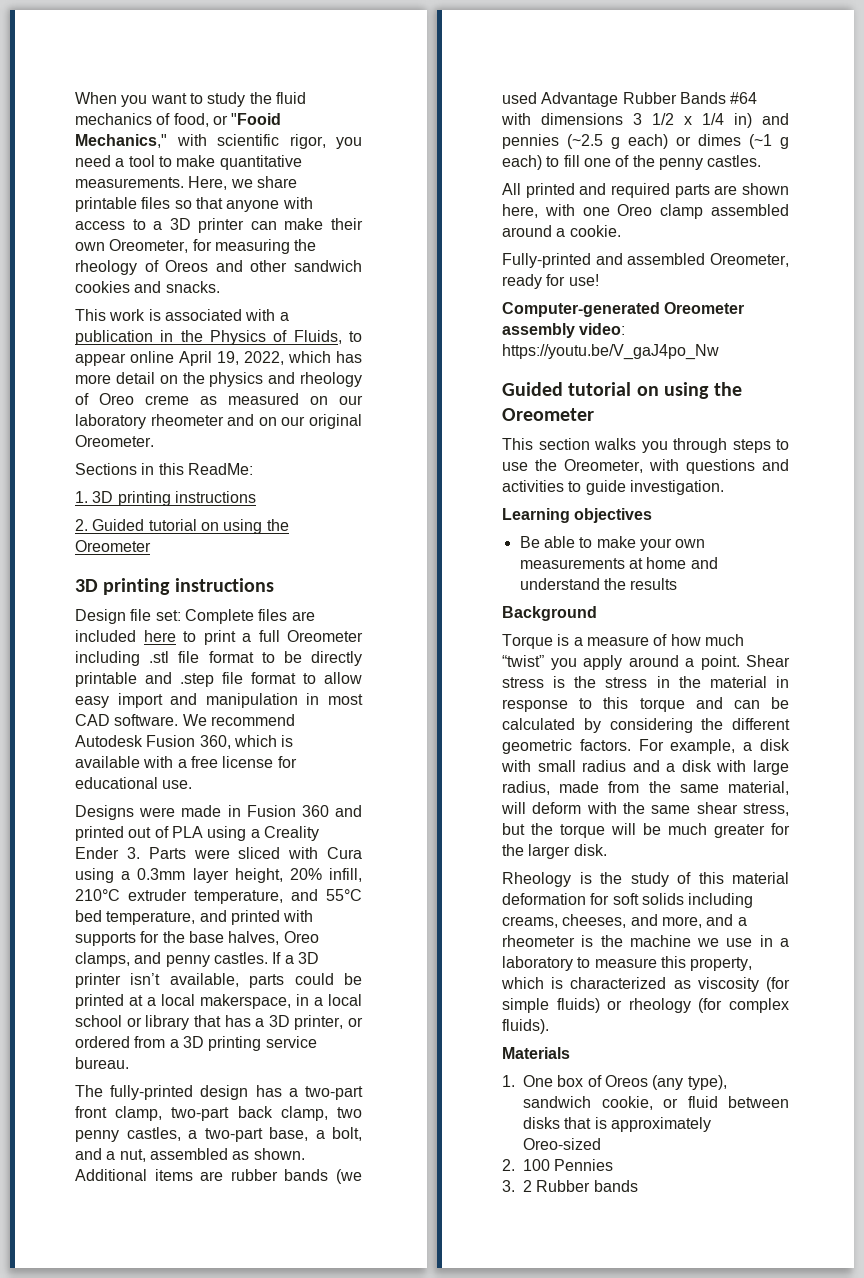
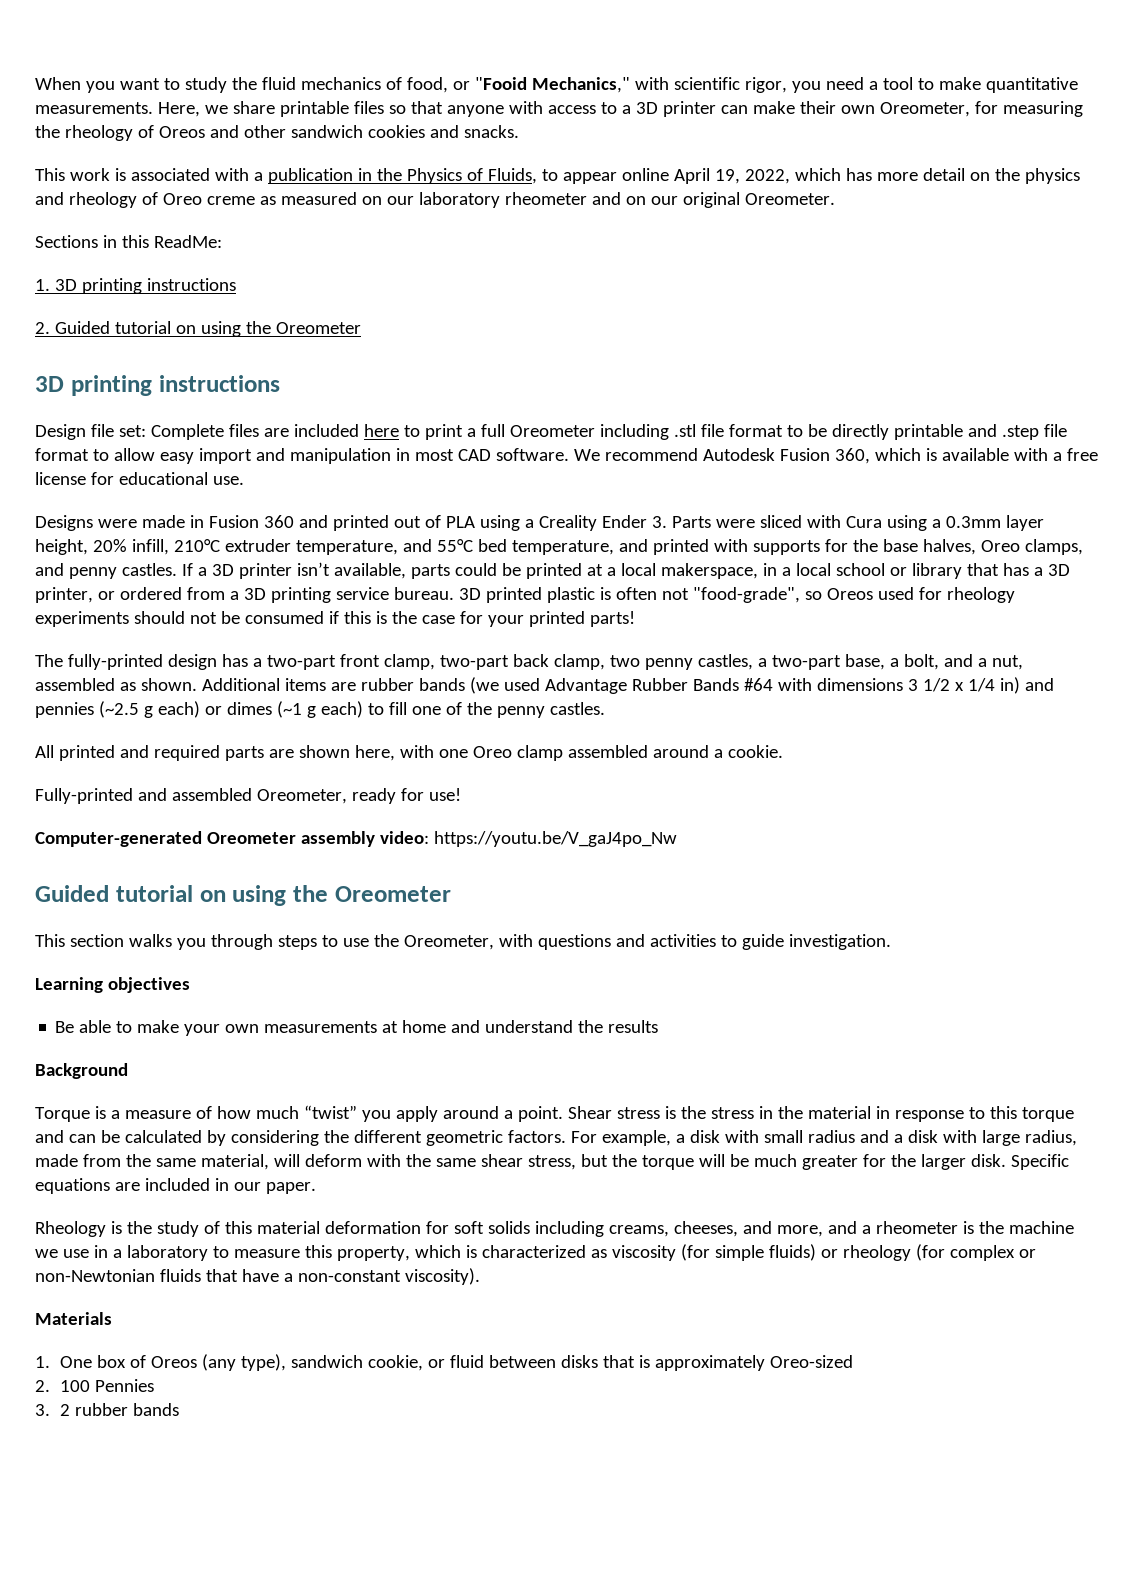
+ 3D printed plastic is often not "food-grade", so Oreos used for rheology experiments should not be consumed if this is the case for your printed parts!
+ Specific equations are included in our paper.
- Rheology is the study of this material deformation for soft solids including creams, cheeses, and more, and a rheometer is the machine we use in a laboratory to measure this property, which is characterized as viscosity (for simple fluids) or rheology (for complex fluids).
+ Rheology is the study of this material deformation for soft solids including creams, cheeses, and more, and a rheometer is the machine we use in a laboratory to measure this property, which is characterized as viscosity (for simple fluids) or rheology (for complex or non-Newtonian fluids that have a non-constant viscosity).
- 3. 2 Rubber bands
+ 3. 2 rubber bands

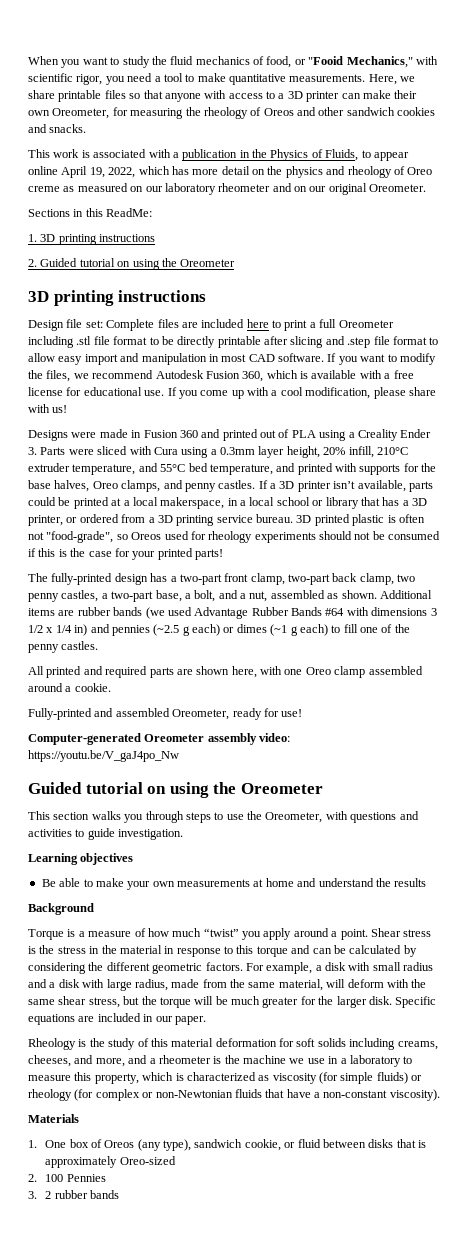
- Design file set: Complete files are included here to print a full Oreometer including .stl file format to be directly printable and .step file format to allow easy import and manipulation in most CAD software.
+ Design file set: Complete files are included here to print a full Oreometer including .stl file format to be directly printable after slicing and .step file format to allow easy import and manipulation in most CAD software.
- We recommend Autodesk Fusion 360, which is available with a free license for educational use.
+ If you want to modify the files, we recommend Autodesk Fusion 360, which is available with a free license for educational use. If you come up with a cool modification, please share with us!

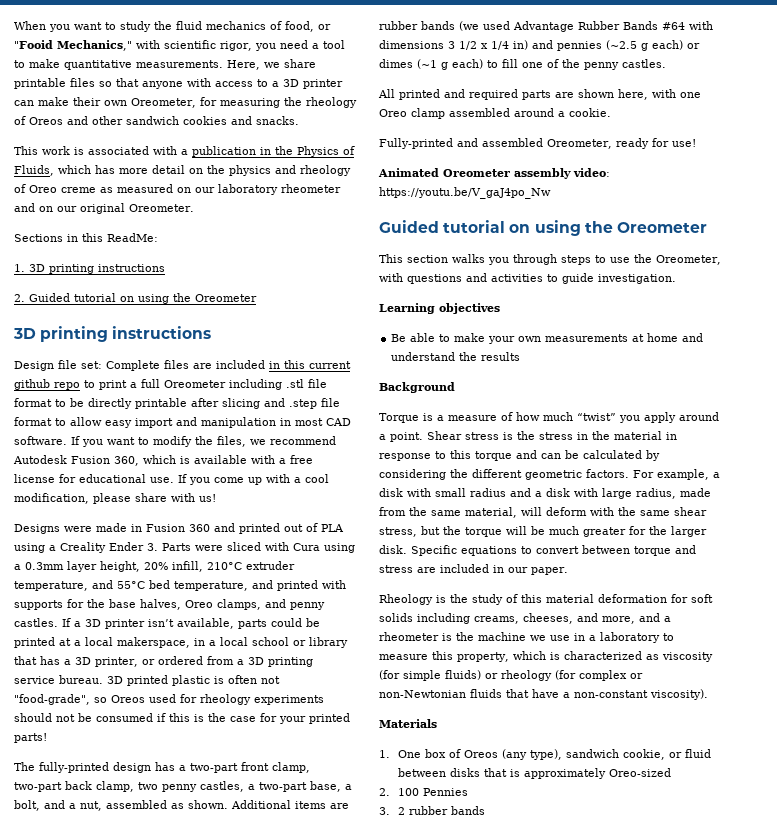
- This work is associated with a publication in the Physics of Fluids, to appear online April 19, 2022, which has more detail on the physics and rheology of Oreo creme as measured on our laboratory rheometer and on our original Oreometer.
+ This work is associated with a publication in the Physics of Fluids, which has more detail on the physics and rheology of Oreo creme as measured on our laboratory rheometer and on our original Oreometer.
- Design file set: Complete files are included here to print a full Oreometer including .stl file format to be directly printable after slicing and .step file format to allow easy import and manipulation in most CAD software.
+ Design file set: Complete files are included in this current github repo to print a full Oreometer including .stl file format to be directly printable after slicing and .step file format to allow easy import and manipulation in most CAD software.
- Computer-generated Oreometer assembly video: https://youtu.be/V_gaJ4po_Nw
+ Animated Oreometer assembly video: https://youtu.be/V_gaJ4po_Nw
- Specific equations are included in our paper.
+ Specific equations to convert between torque and stress are included in our paper.

